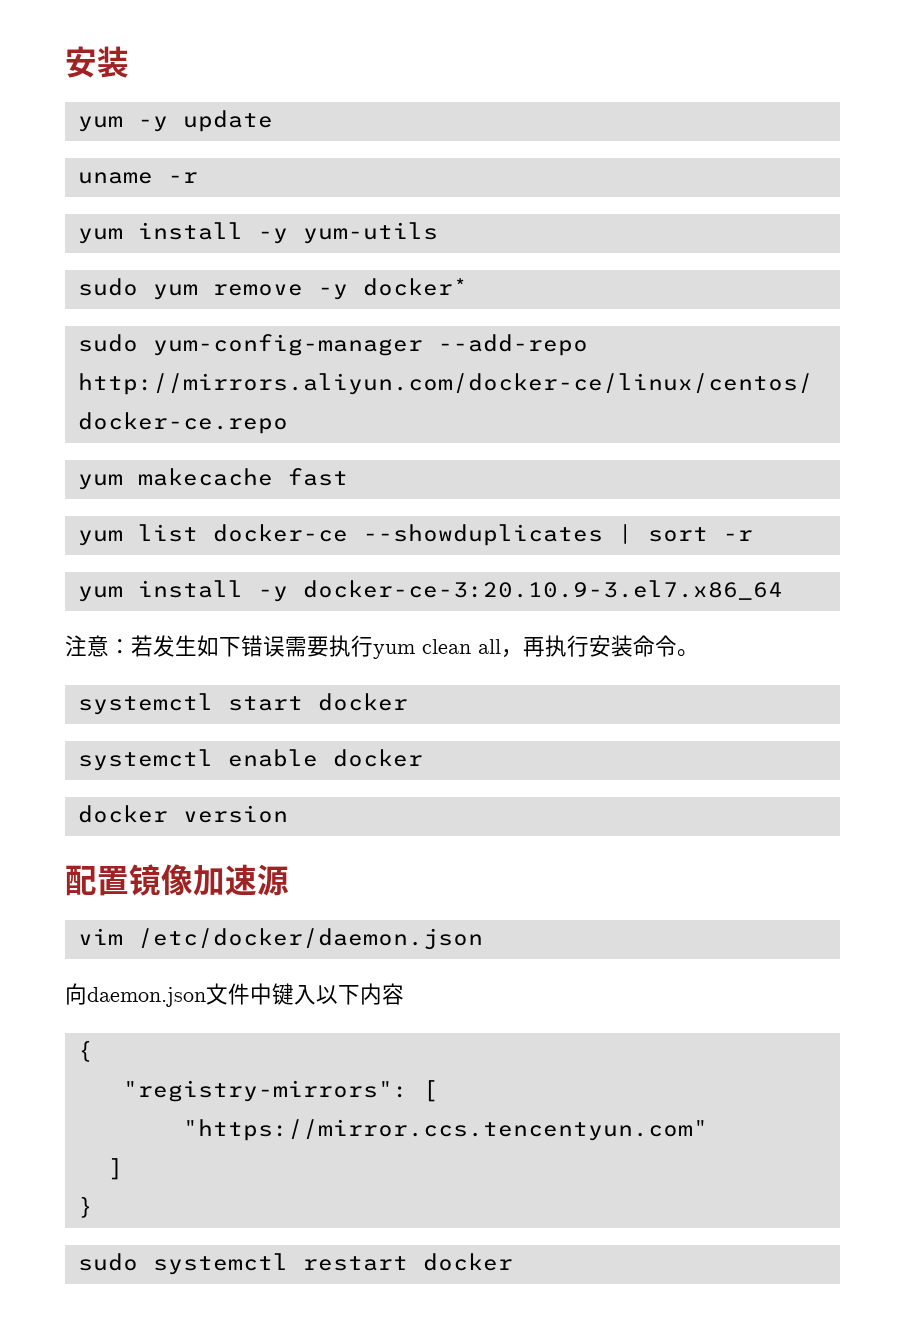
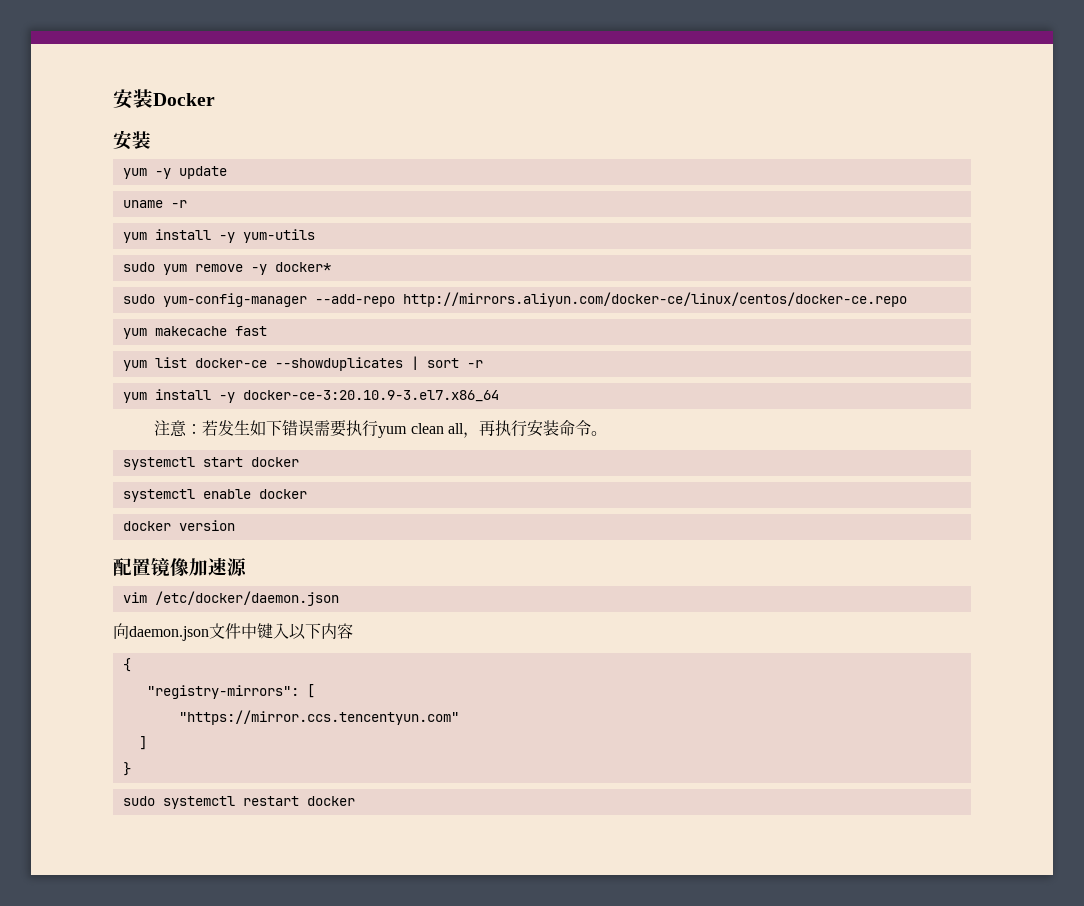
+ 安装Docker

